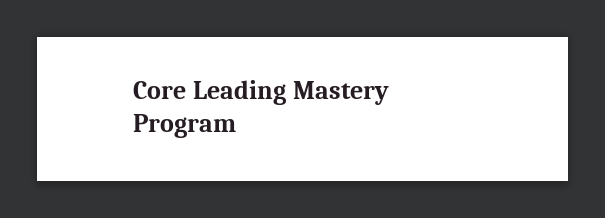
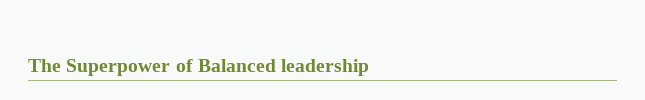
- Core Leading Mastery Program
+ The Superpower of Balanced leadership

